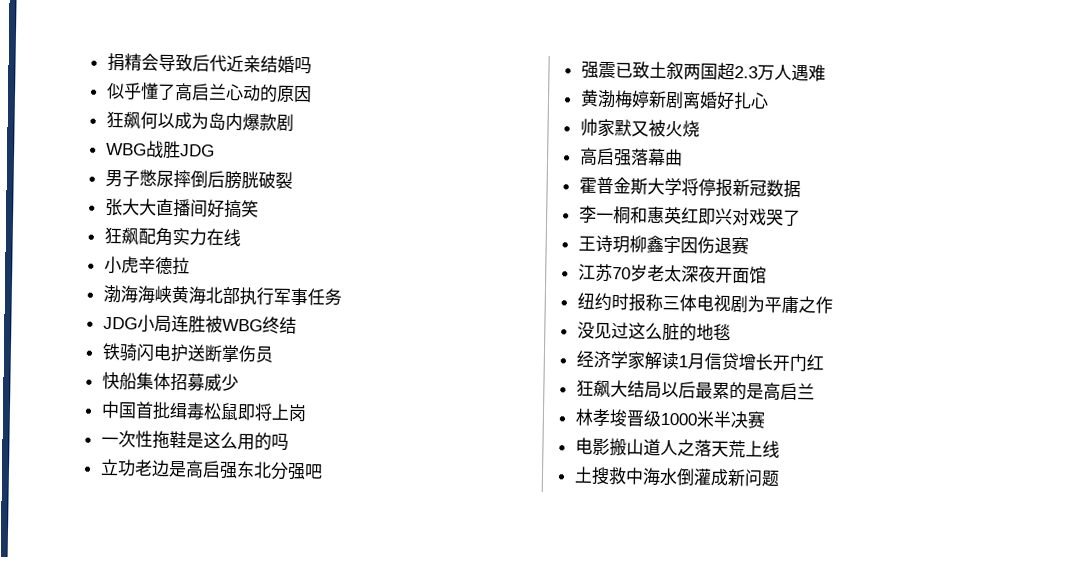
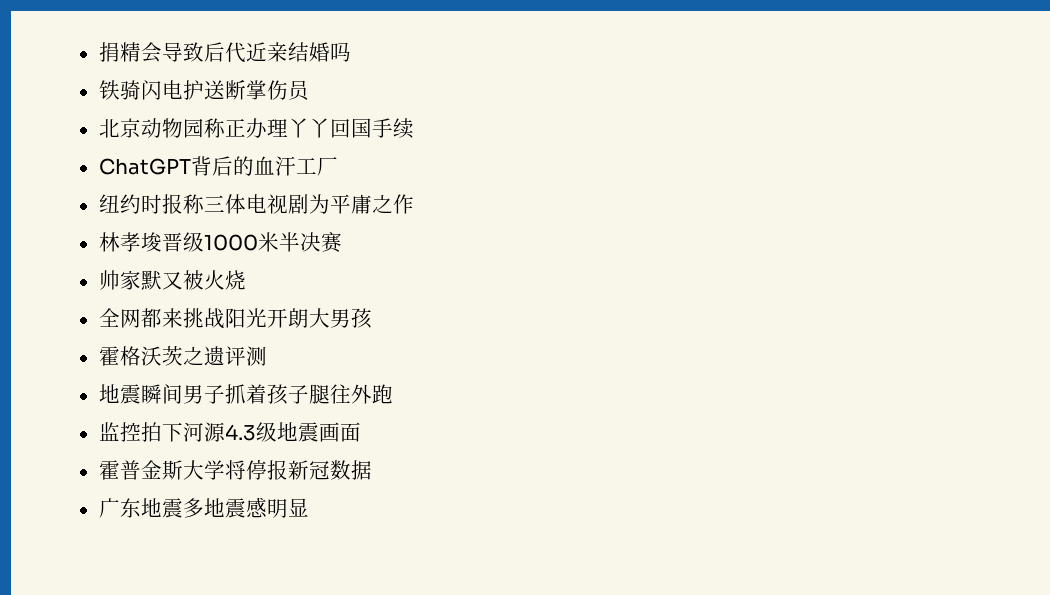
- 似乎懂了高启兰心动的原因
- 狂飙何以成为岛内爆款剧
- WBG战胜JDG
- 男子憋尿摔倒后膀胱破裂
- 张大大直播间好搞笑
- 狂飙配角实力在线
- 小虎辛德拉
- 渤海海峡黄海北部执行军事任务
- JDG小局连胜被WBG终结
- 快船集体招募威少
- 中国首批缉毒松鼠即将上岗
- 一次性拖鞋是这么用的吗
- 立功老边是高启强东北分强吧
- 强震已致土叙两国超2.3万人遇难
- 黄渤梅婷新剧离婚好扎心
- 帅家默又被火烧
- 高启强落幕曲
- 霍普金斯大学将停报新冠数据
- 李一桐和惠英红即兴对戏哭了
- 王诗玥柳鑫宇因伤退赛
- 江苏70岁老太深夜开面馆
+ 北京动物园称正办理丫丫回国手续
+ ChatGPT背后的血汗工厂
- 没见过这么脏的地毯
- 经济学家解读1月信贷增长开门红
- 狂飙大结局以后最累的是高启兰
- 电影搬山道人之落天荒上线
- 土搜救中海水倒灌成新问题
+ 帅家默又被火烧
+ 全网都来挑战阳光开朗大男孩
+ 霍格沃茨之遗评测
+ 地震瞬间男子抓着孩子腿往外跑
+ 监控拍下河源4.3级地震画面
+ 霍普金斯大学将停报新冠数据
+ 广东地震多地震感明显

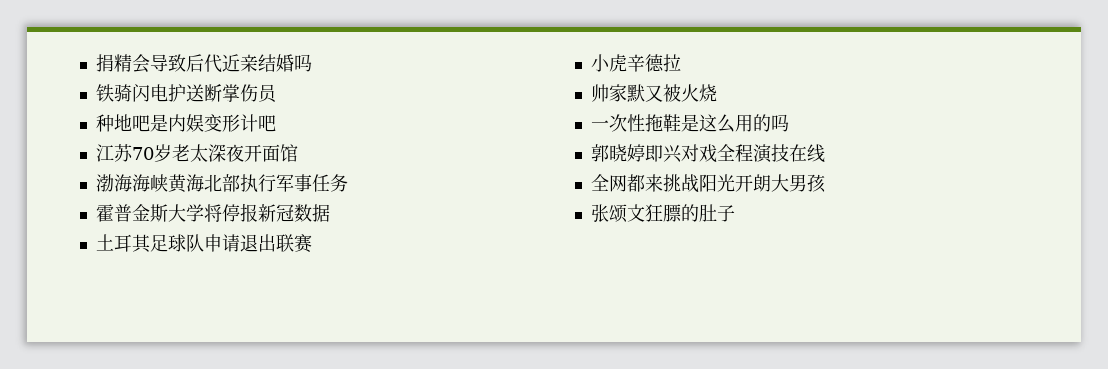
- 北京动物园称正办理丫丫回国手续
- ChatGPT背后的血汗工厂
- 纽约时报称三体电视剧为平庸之作
- 林孝埈晋级1000米半决赛
+ 种地吧是内娱变形计吧
+ 江苏70岁老太深夜开面馆
+ 渤海海峡黄海北部执行军事任务
+ 霍普金斯大学将停报新冠数据
+ 土耳其足球队申请退出联赛
+ 小虎辛德拉
  帅家默又被火烧
+ 一次性拖鞋是这么用的吗
+ 郭晓婷即兴对戏全程演技在线
- 霍格沃茨之遗评测
- 地震瞬间男子抓着孩子腿往外跑
- 监控拍下河源4.3级地震画面
- 霍普金斯大学将停报新冠数据
- 广东地震多地震感明显
+ 张颂文狂膘的肚子

